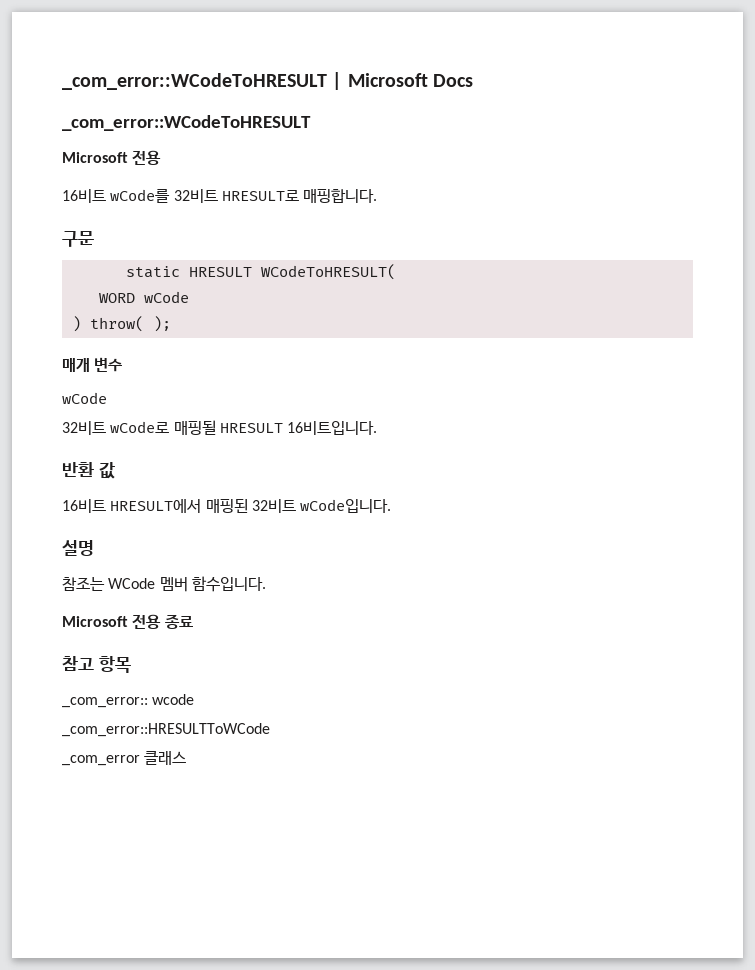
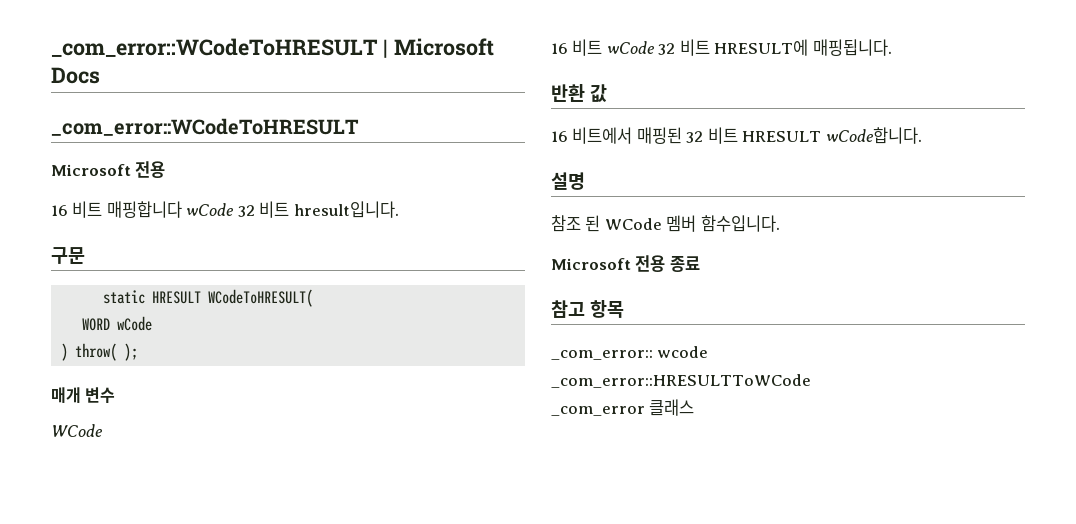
- 16비트 wCode를 32비트 HRESULT로 매핑합니다.
+ 16 비트 매핑합니다 wCode 32 비트 hresult입니다.
  매개 변수
- wCode
- 32비트 wCode로 매핑될 HRESULT 16비트입니다.
+ WCode
+ 16 비트 wCode 32 비트 HRESULT에 매핑됩니다.
  반환 값
- 16비트 HRESULT에서 매핑된 32비트 wCode입니다.
+ 16 비트에서 매핑된 32 비트 HRESULT wCode합니다.
- 참조는 WCode 멤버 함수입니다.
+ 참조 된 WCode 멤버 함수입니다.

